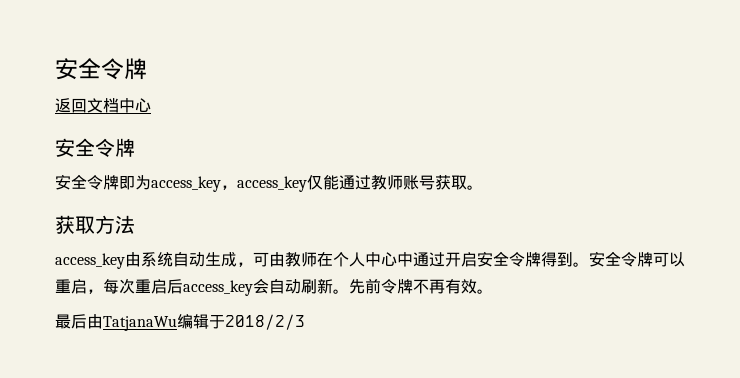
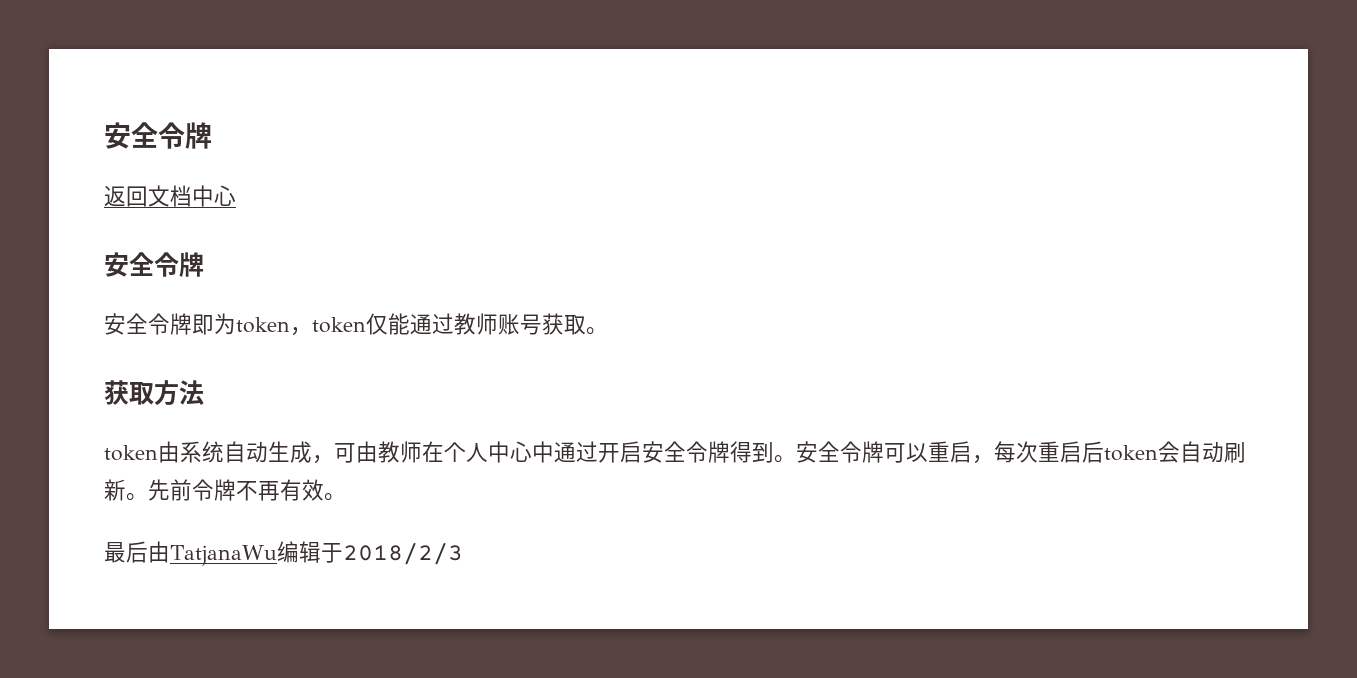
- 安全令牌即为access_key，access_key仅能通过教师账号获取。
+ 安全令牌即为token，token仅能通过教师账号获取。
- access_key由系统自动生成，可由教师在个人中心中通过开启安全令牌得到。
+ token由系统自动生成，可由教师在个人中心中通过开启安全令牌得到。
- 安全令牌可以重启，每次重启后access_key会自动刷新。
+ 安全令牌可以重启，每次重启后token会自动刷新。

